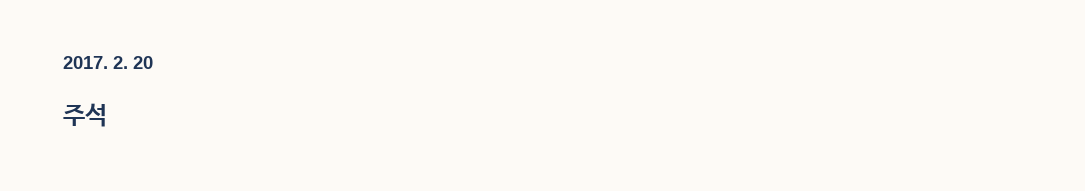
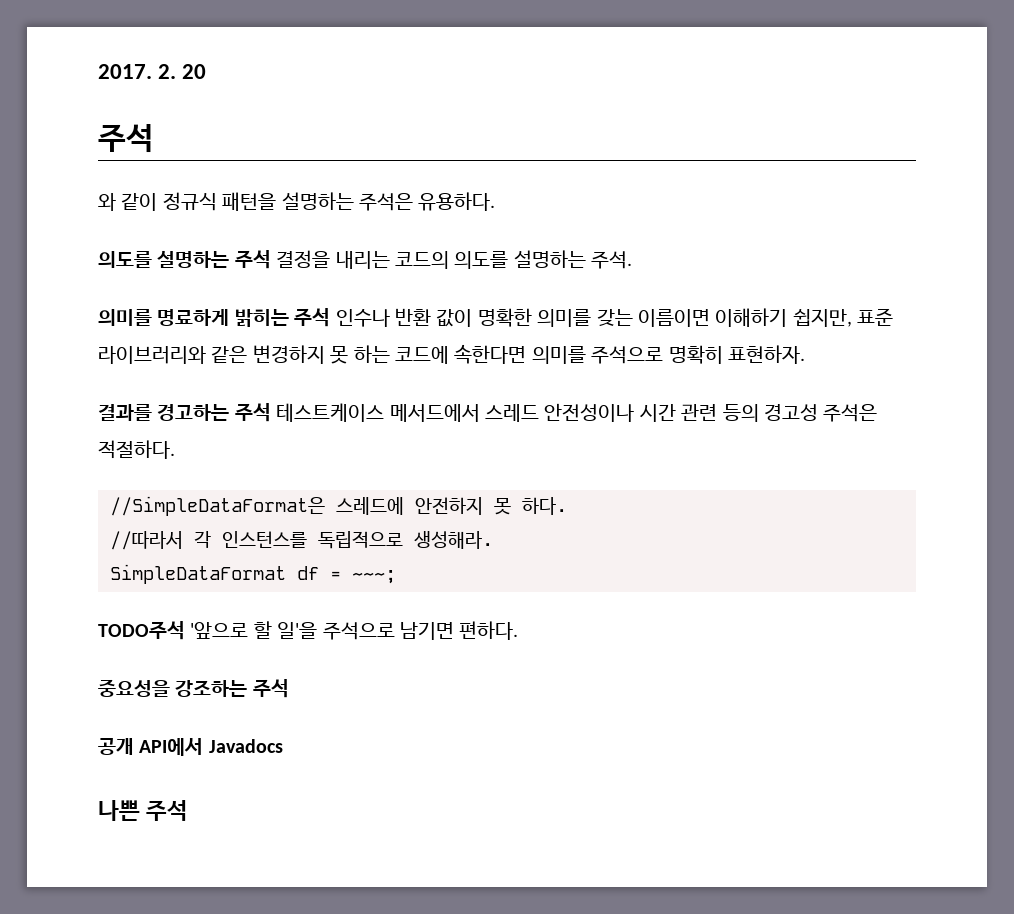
+ 와 같이 정규식 패턴을 설명하는 주석은 유용하다.
+ 의도를 설명하는 주석 결정을 내리는 코드의 의도를 설명하는 주석.
+ 의미를 명료하게 밝히는 주석 인수나 반환 값이 명확한 의미를 갖는 이름이면 이해하기 쉽지만, 표준 라이브러리와 같은 변경하지 못 하는 코드에 속한다면 의미를 주석으로 명확히 표현하자.
+ 결과를 경고하는 주석 테스트케이스 메서드에서 스레드 안전성이나 시간 관련 등의 경고성 주석은 적절하다.
+ //SimpleDataFormat은 스레드에 안전하지 못 하다.
+ //따라서 각 인스턴스를 독립적으로 생성해라.
+ SimpleDataFormat df = ~~~;
+ TODO주석 '앞으로 할 일'을 주석으로 남기면 편하다.
+ 중요성을 강조하는 주석
+ 공개 API에서 Javadocs
+ 나쁜 주석

